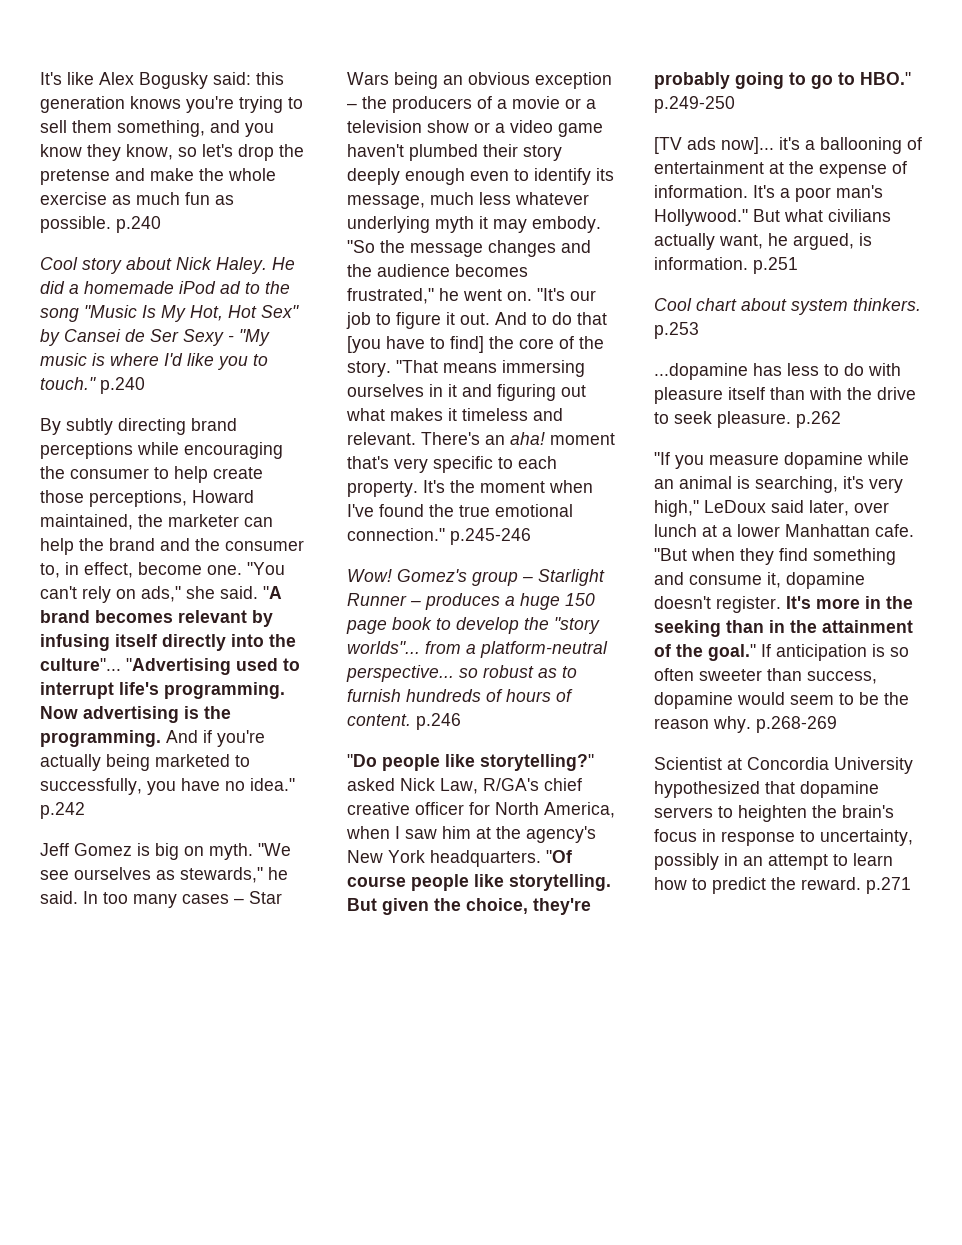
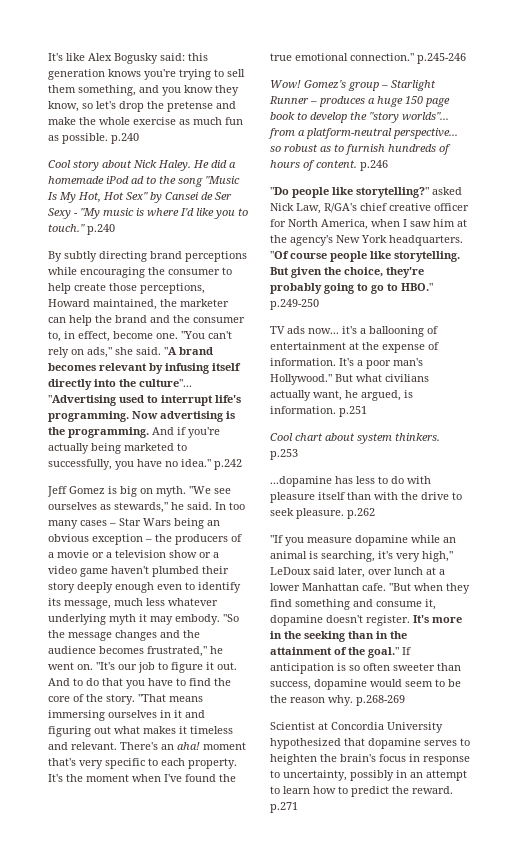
- And to do that [you have to find] the core of the story.
+ And to do that you have to find the core of the story.
- [TV ads now]... it's a ballooning of entertainment at the expense of information.
+ TV ads now... it's a ballooning of entertainment at the expense of information.
- Scientist at Concordia University hypothesized that dopamine servers to heighten the brain's focus in response to uncertainty, possibly in an attempt to learn how to predict the reward. p.271
+ Scientist at Concordia University hypothesized that dopamine serves to heighten the brain's focus in response to uncertainty, possibly in an attempt to learn how to predict the reward. p.271

